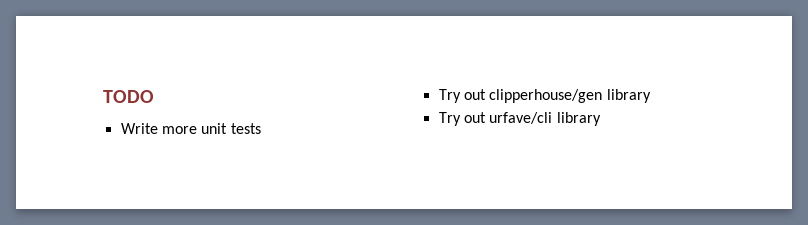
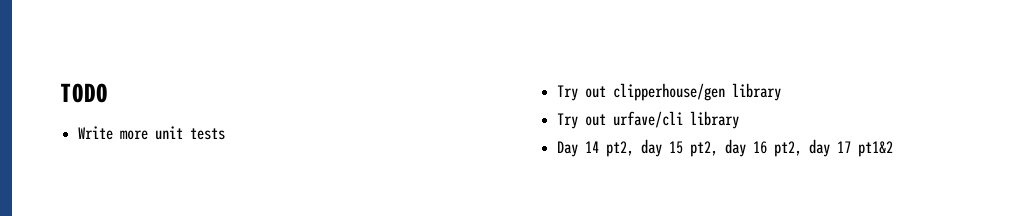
+ Day 14 pt2, day 15 pt2, day 16 pt2, day 17 pt1&2

